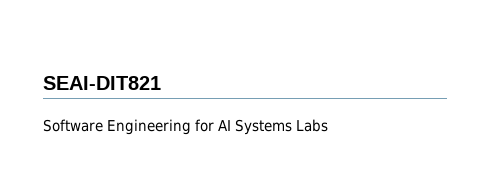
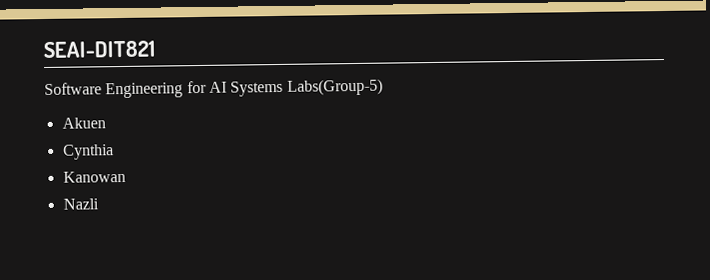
- Software Engineering for AI Systems Labs
+ Software Engineering for AI Systems Labs(Group-5)
+ Akuen
+ Cynthia
+ Kanowan
+ Nazli

